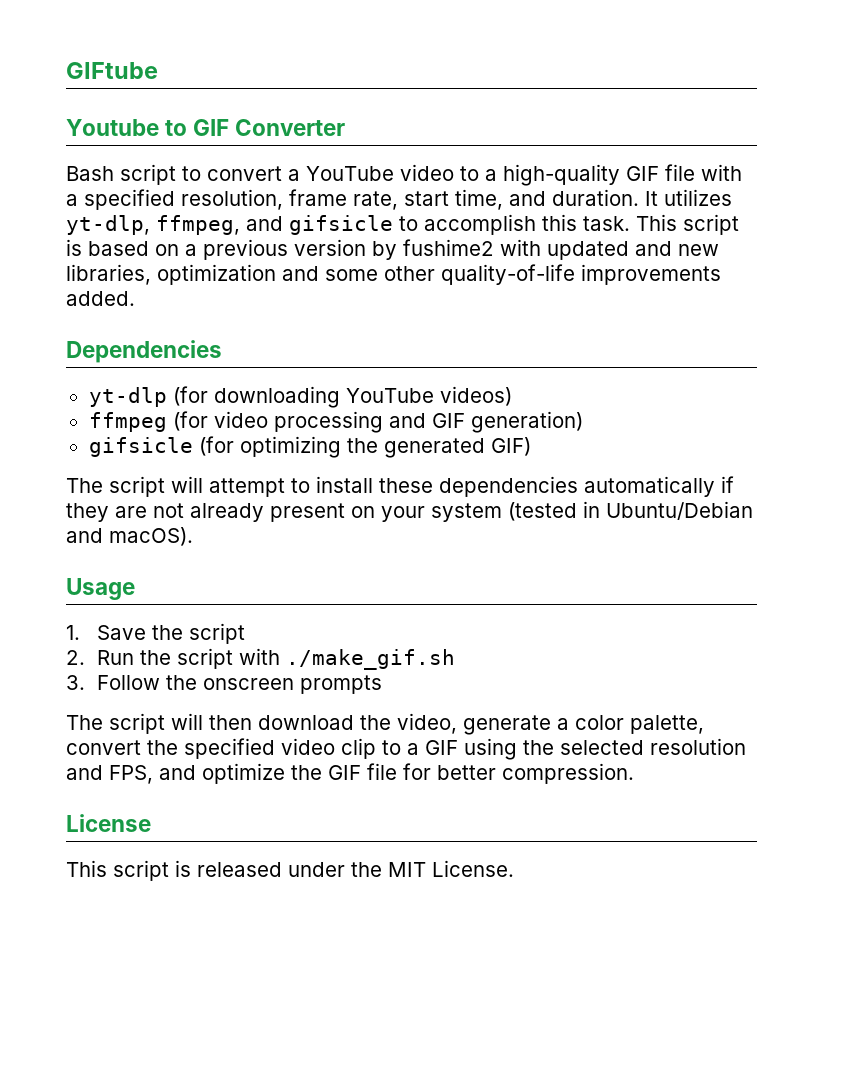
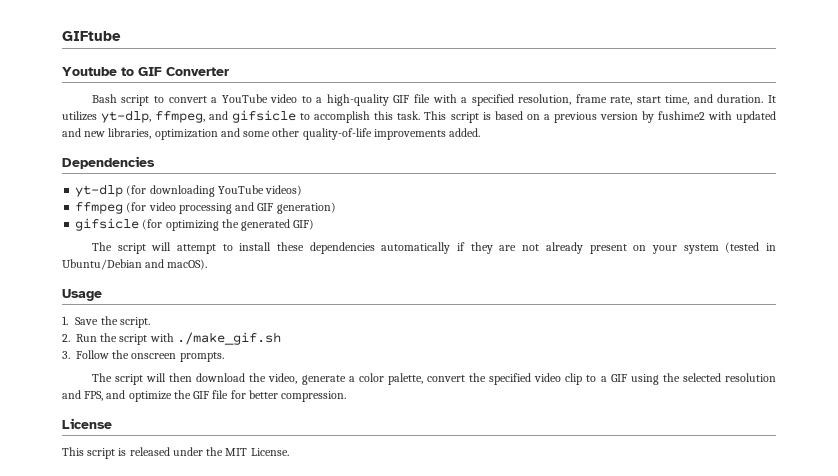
- 1. Save the script
+ 1. Save the script.
- 3. Follow the onscreen prompts
+ 3. Follow the onscreen prompts.

